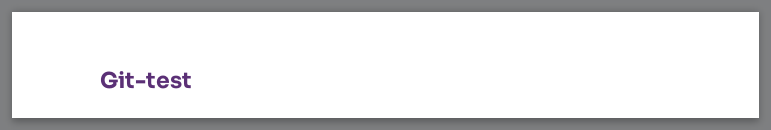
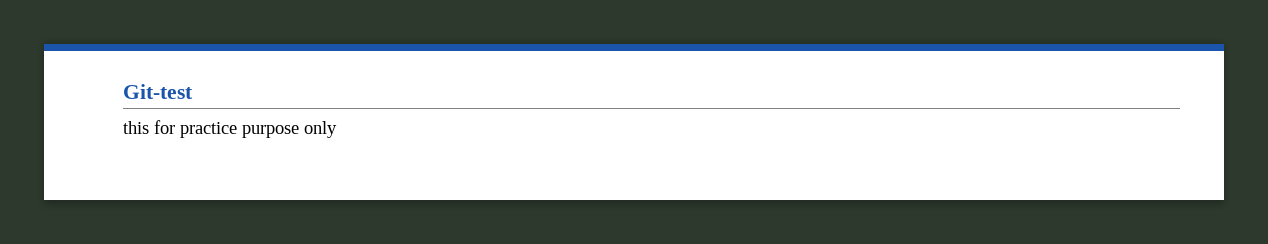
+ this for practice purpose only

